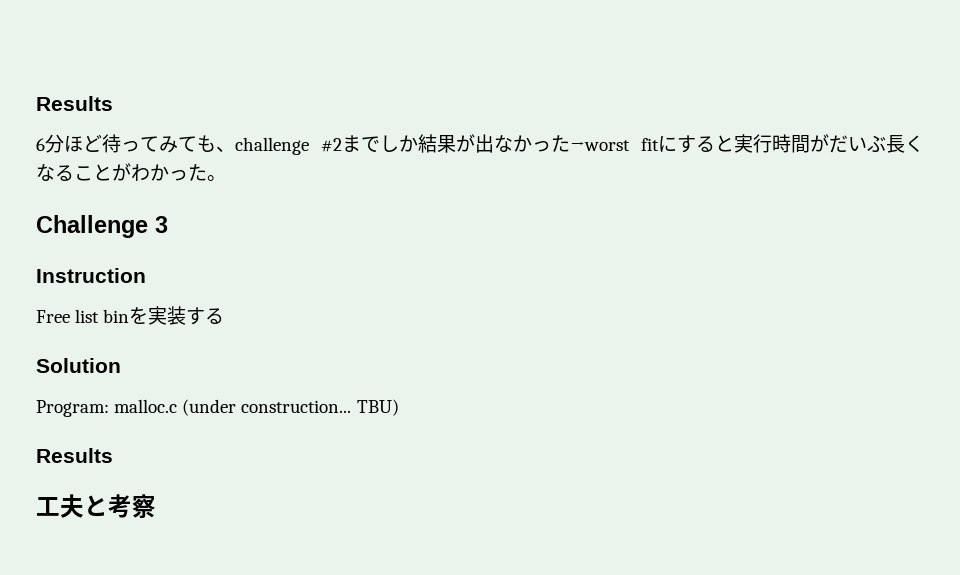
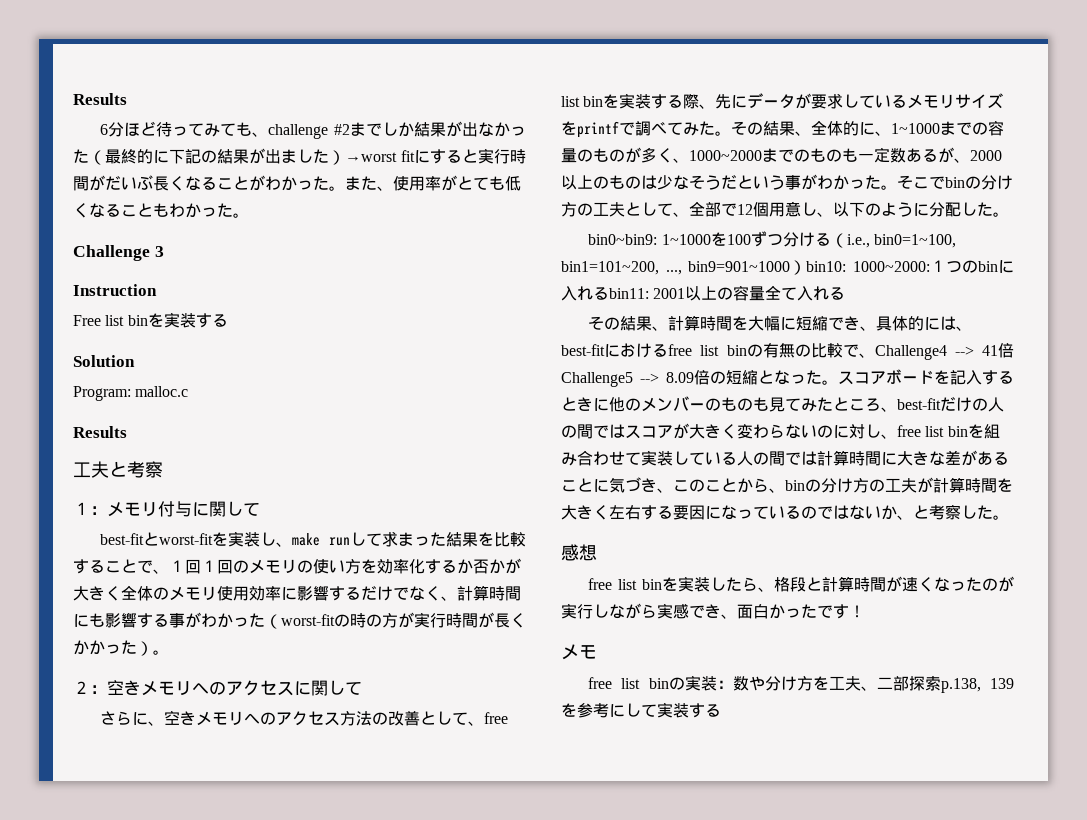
- 6分ほど待ってみても、challenge #2までしか結果が出なかった→worst fitにすると実行時間がだいぶ長くなることがわかった。
+ 6分ほど待ってみても、challenge #2までしか結果が出なかった（最終的に下記の結果が出ました）→worst fitにすると実行時間がだいぶ長くなることがわかった。また、使用率がとても低くなることもわかった。
- Program: malloc.c (under construction... TBU)
+ Program: malloc.c
+ １：メモリ付与に関して
+ best-fitとworst-fitを実装し、make runして求まった結果を比較することで、１回１回のメモリの使い方を効率化するか否かが大きく全体のメモリ使用効率に影響するだけでなく、計算時間にも影響する事がわかった（worst-fitの時の方が実行時間が長くかかった）。
+ ２：空きメモリへのアクセスに関して
+ さらに、空きメモリへのアクセス方法の改善として、free list binを実装する際、先にデータが要求しているメモリサイズをprintfで調べてみた。その結果、全体的に、1~1000までの容量のものが多く、1000~2000までのものも一定数あるが、2000以上のものは少なそうだという事がわかった。そこでbinの分け方の工夫として、全部で12個用意し、以下のように分配した。
+ bin0~bin9: 1~1000を100ずつ分ける（i.e., bin0=1~100, bin1=101~200, ..., bin9=901~1000）bin10: 1000~2000:１つのbinに入れるbin11: 2001以上の容量全て入れる
+ その結果、計算時間を大幅に短縮でき、具体的には、best-fitにおけるfree list binの有無の比較で、Challenge4 --> 41倍Challenge5 --> 8.09倍の短縮となった。スコアボードを記入するときに他のメンバーのものも見てみたところ、best-fitだけの人の間ではスコアが大きく変わらないのに対し、free list binを組み合わせて実装している人の間では計算時間に大きな差があることに気づき、このことから、binの分け方の工夫が計算時間を大きく左右する要因になっているのではないか、と考察した。
+ 感想
+ free list binを実装したら、格段と計算時間が速くなったのが実行しながら実感でき、面白かったです！
+ メモ
+ free list binの実装：数や分け方を工夫、二部探索p.138, 139を参考にして実装する

